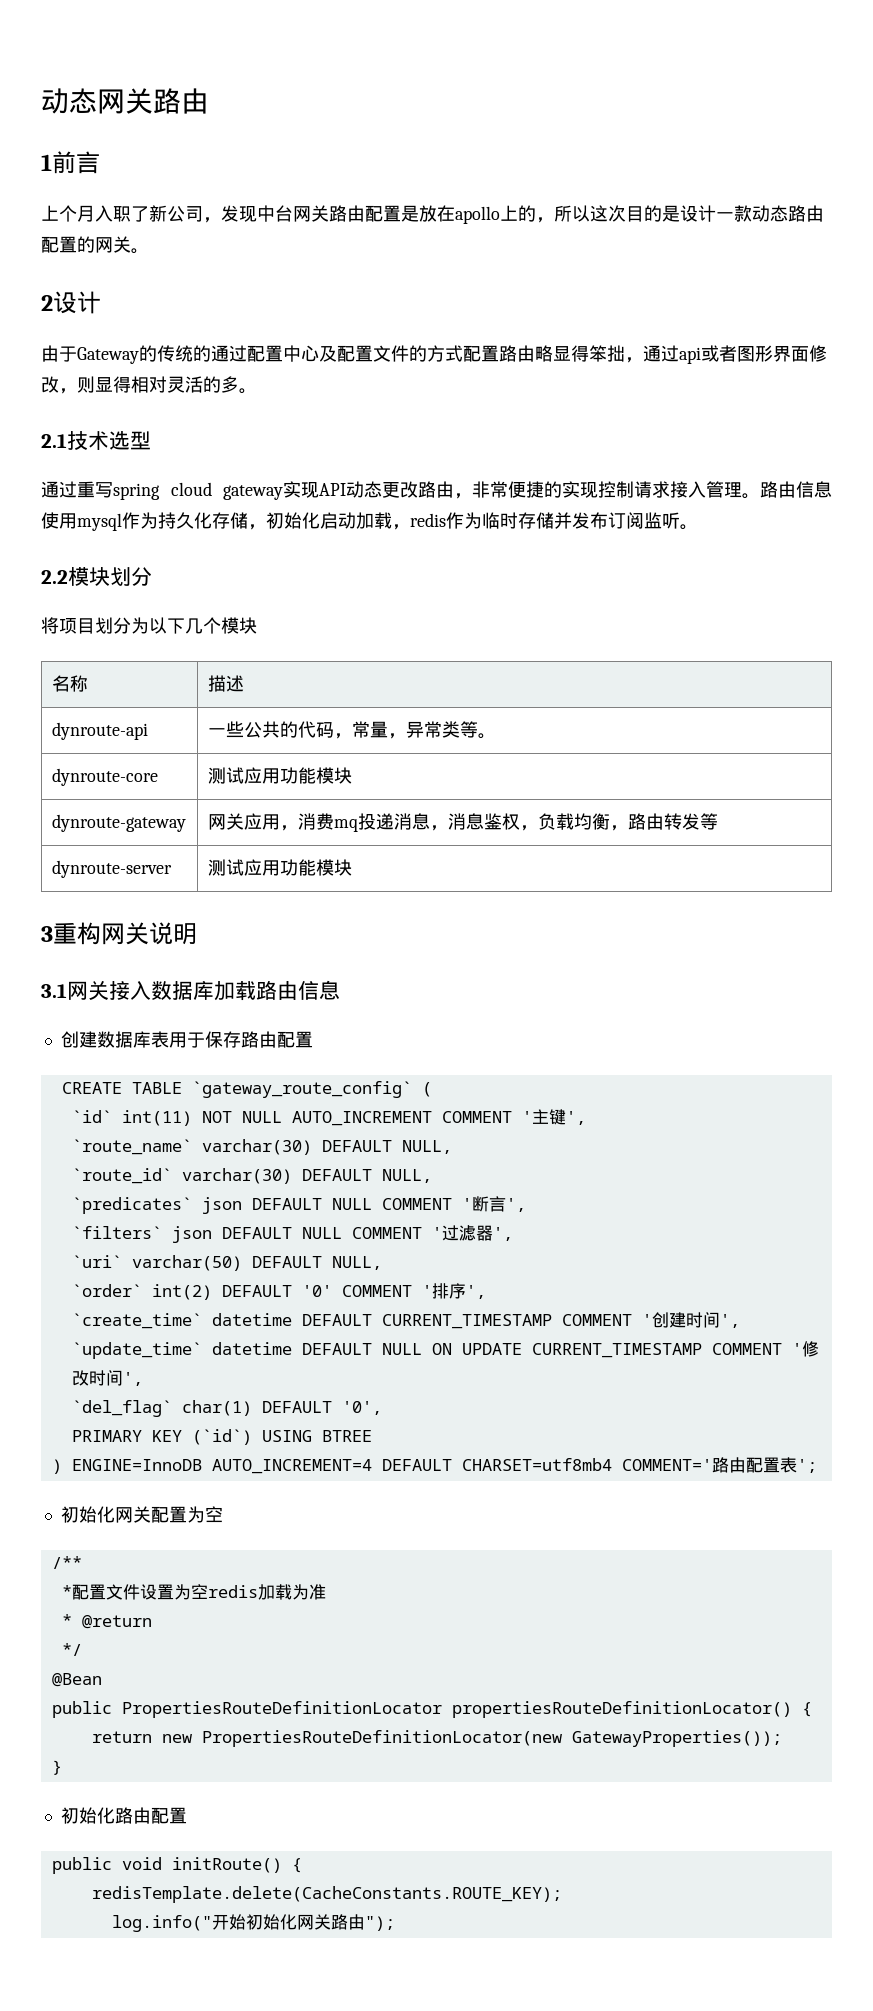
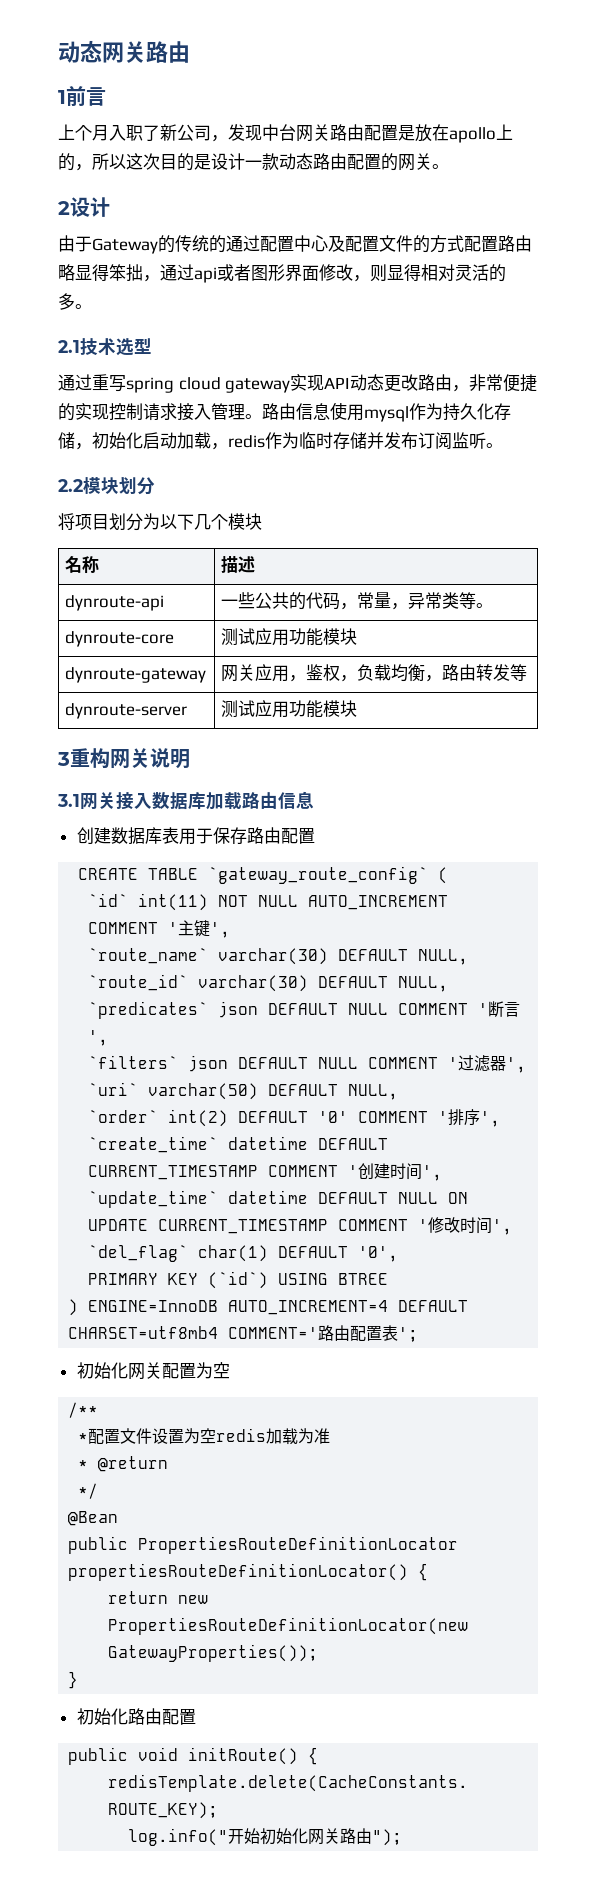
- dynroute-gateway | 网关应用，消费mq投递消息，消息鉴权，负载均衡，路由转发等
+ dynroute-gateway | 网关应用，鉴权，负载均衡，路由转发等

